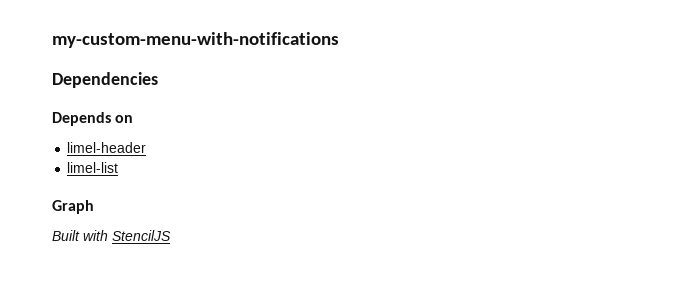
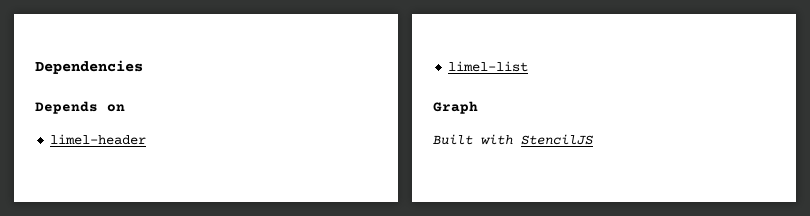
- my-custom-menu-with-notifications

